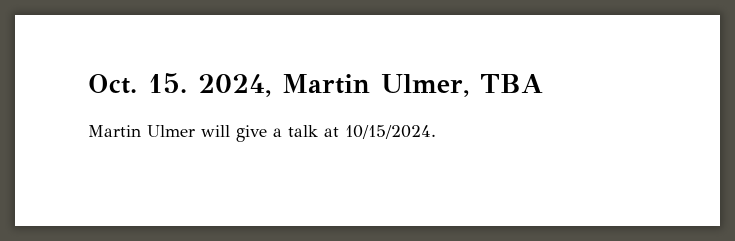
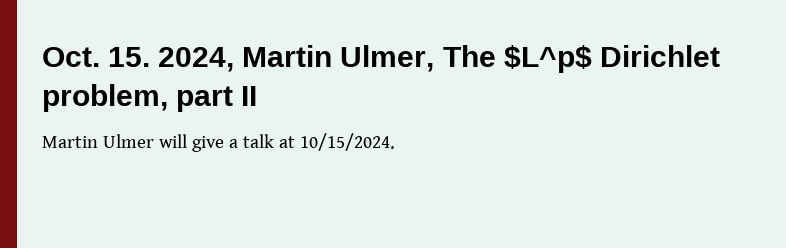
- Oct. 15. 2024, Martin Ulmer, TBA
+ Oct. 15. 2024, Martin Ulmer, The $L^p$ Dirichlet problem, part II

